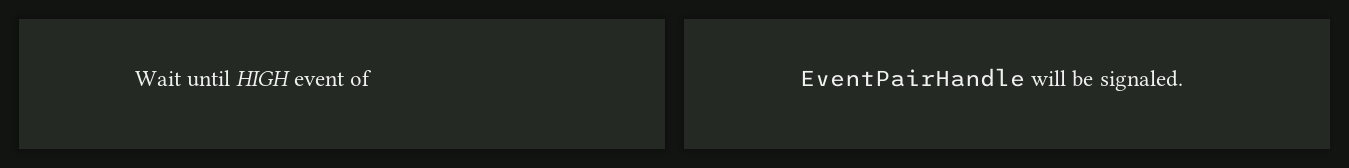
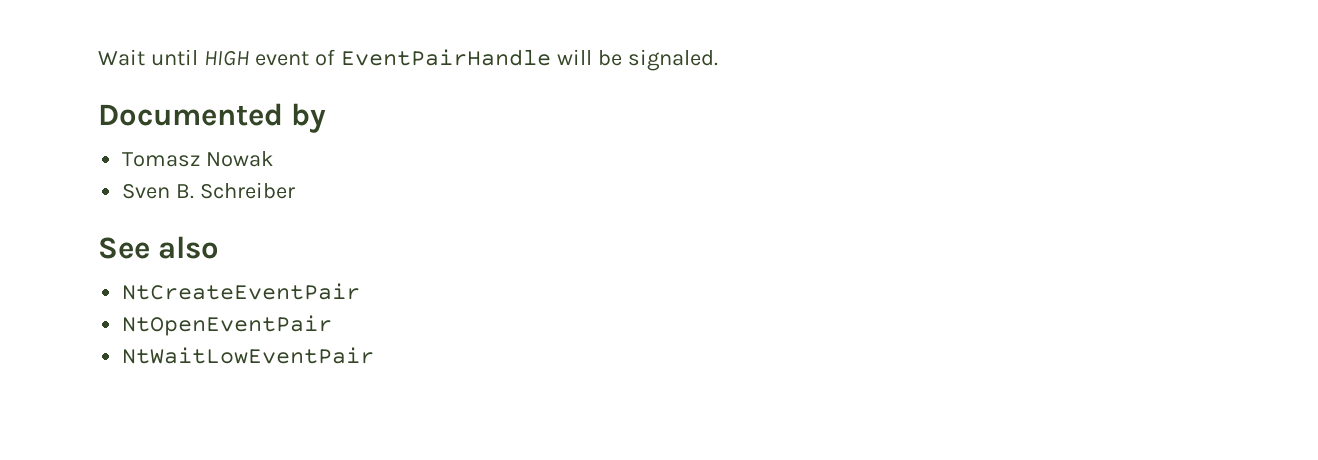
+ Documented by
+ Tomasz Nowak
+ Sven B. Schreiber
+ See also
+ NtCreateEventPair
+ NtOpenEventPair
+ NtWaitLowEventPair

